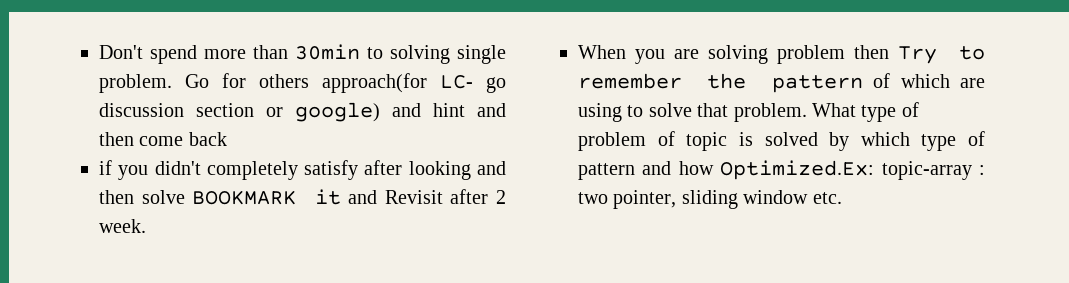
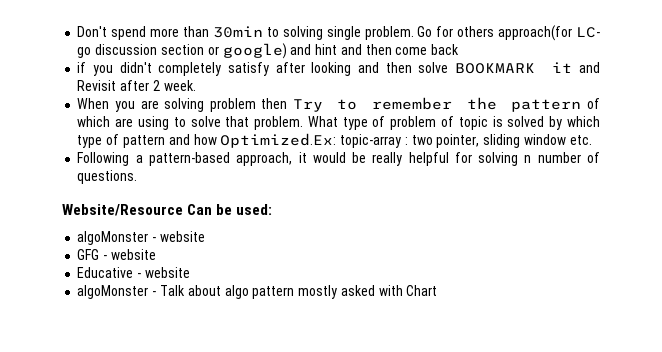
+ Following a pattern-based approach, it would be really helpful for solving n number of questions.
+ Website/Resource Can be used:
+ algoMonster - website
+ GFG - website
+ Educative - website
+ algoMonster - Talk about algo pattern mostly asked with Chart

